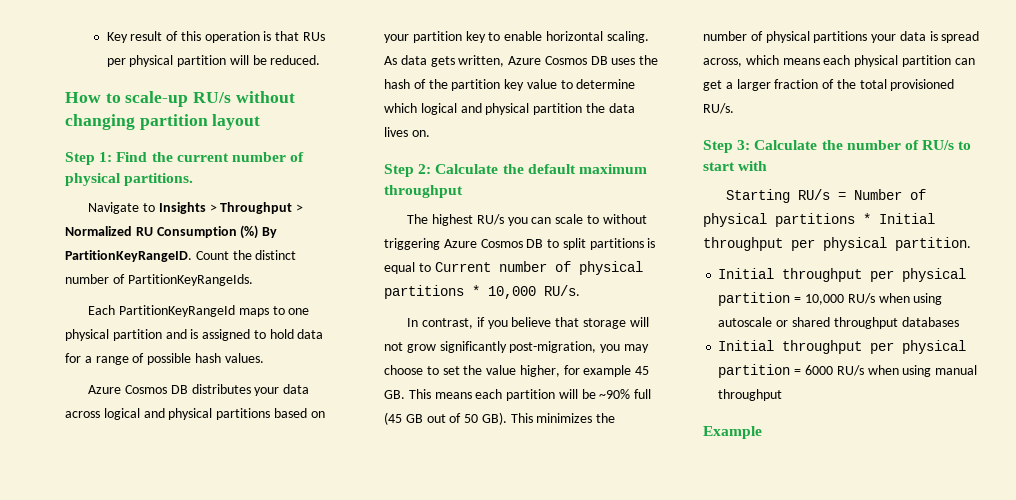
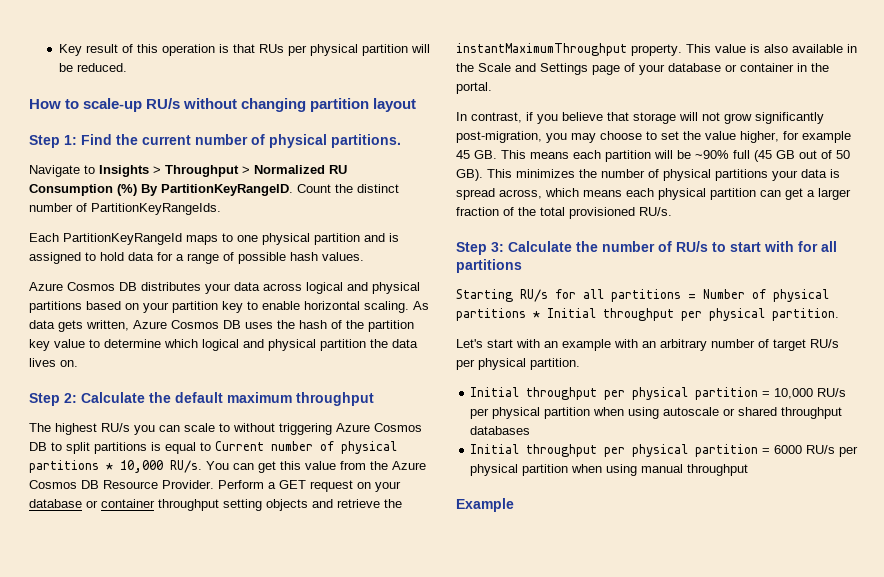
+ You can get this value from the Azure Cosmos DB Resource Provider. Perform a GET request on your database or container throughput setting objects and retrieve the instantMaximumThroughput property. This value is also available in the Scale and Settings page of your database or container in the portal.
- Step 3: Calculate the number of RU/s to start with
+ Step 3: Calculate the number of RU/s to start with for all partitions
- Starting RU/s = Number of physical partitions * Initial throughput per physical partition.
+ Starting RU/s for all partitions = Number of physical partitions * Initial throughput per physical partition.
+ Let's start with an example with an arbitrary number of target RU/s per physical partition.
- Initial throughput per physical partition = 10,000 RU/s when using autoscale or shared throughput databases
+ Initial throughput per physical partition = 10,000 RU/s per physical partition when using autoscale or shared throughput databases
- Initial throughput per physical partition = 6000 RU/s when using manual throughput
+ Initial throughput per physical partition = 6000 RU/s per physical partition when using manual throughput

